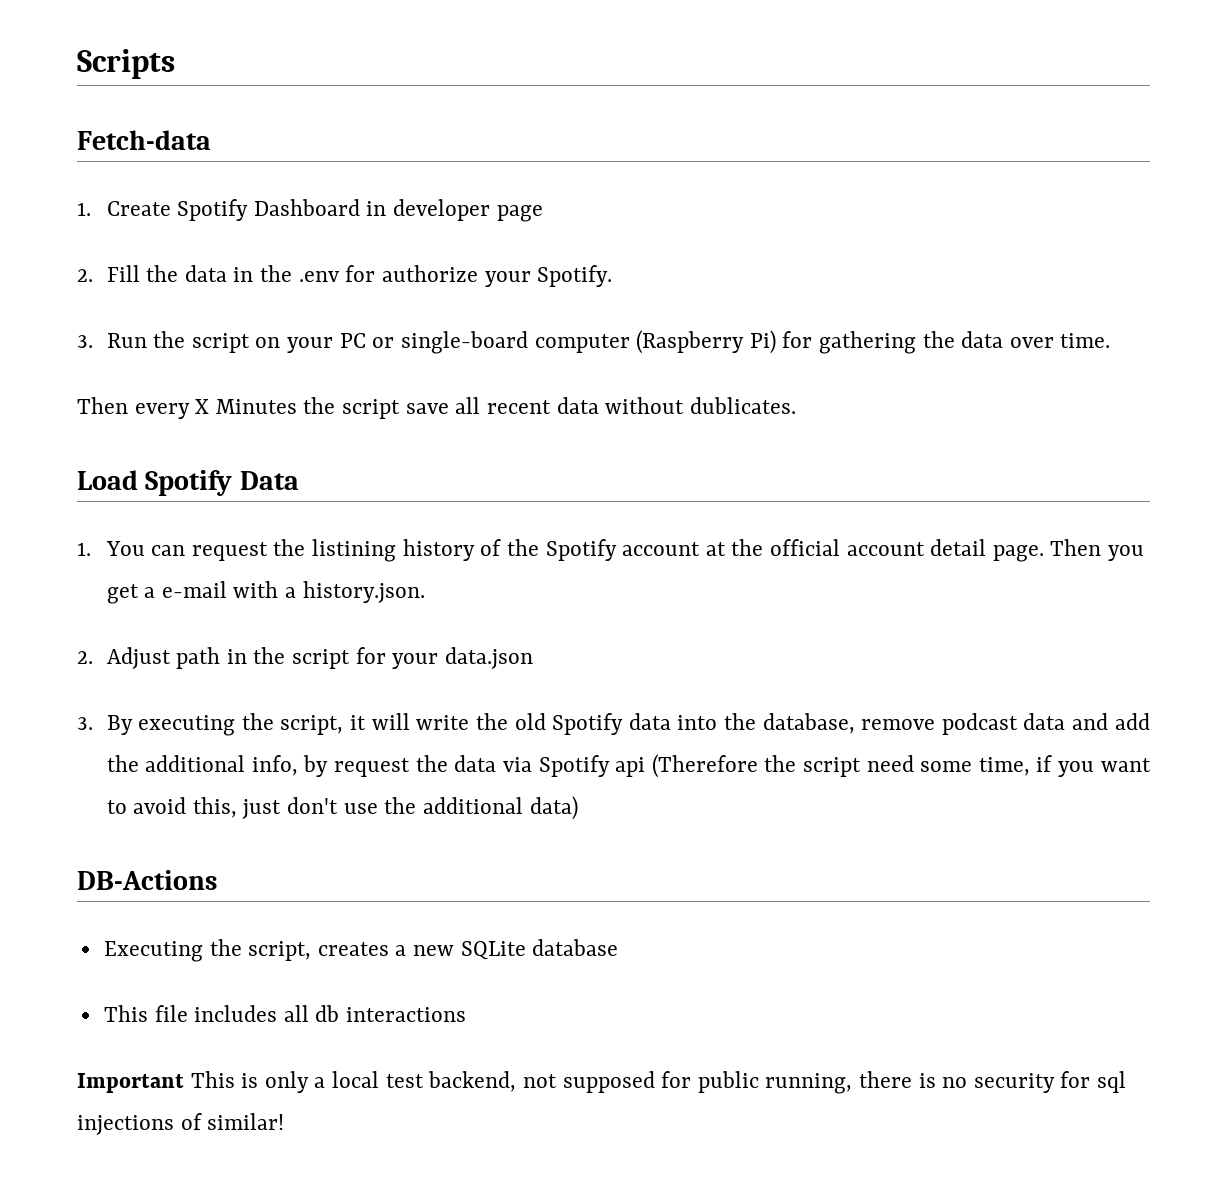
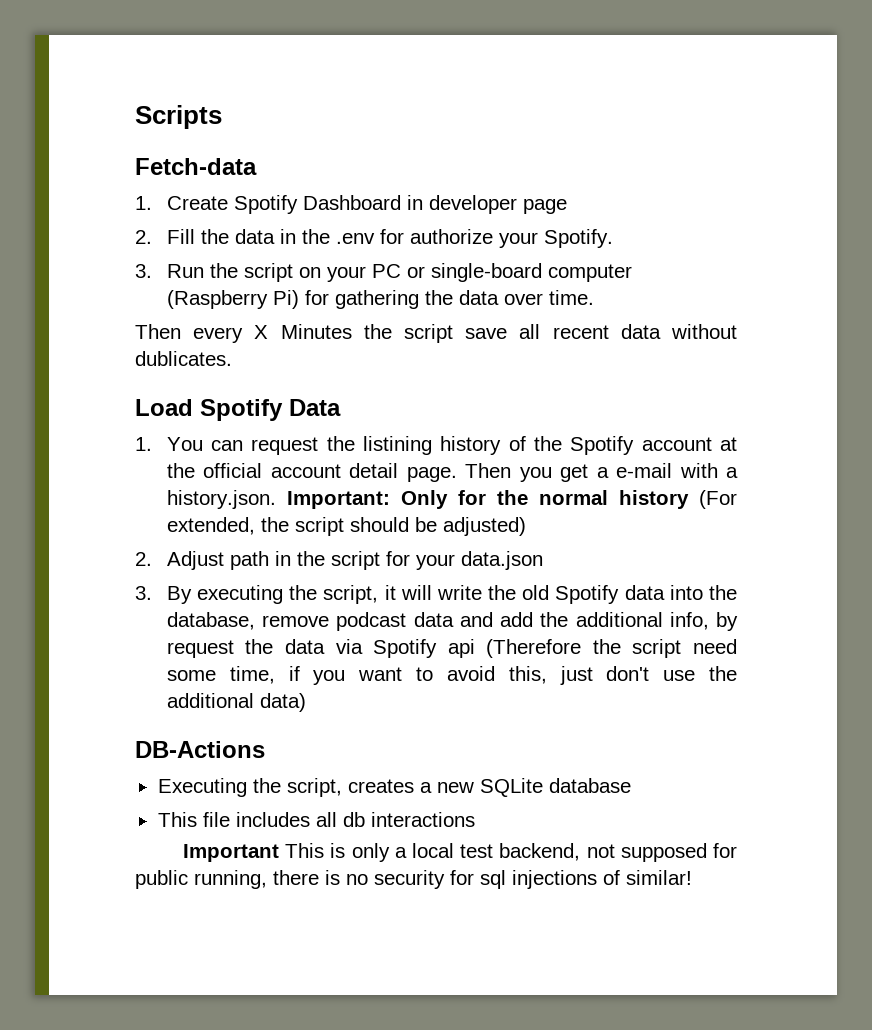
- Then you get a e-mail with a history.json.
+ Then you get a e-mail with a history.json. Important: Only for the normal history (For extended, the script should be adjusted)

